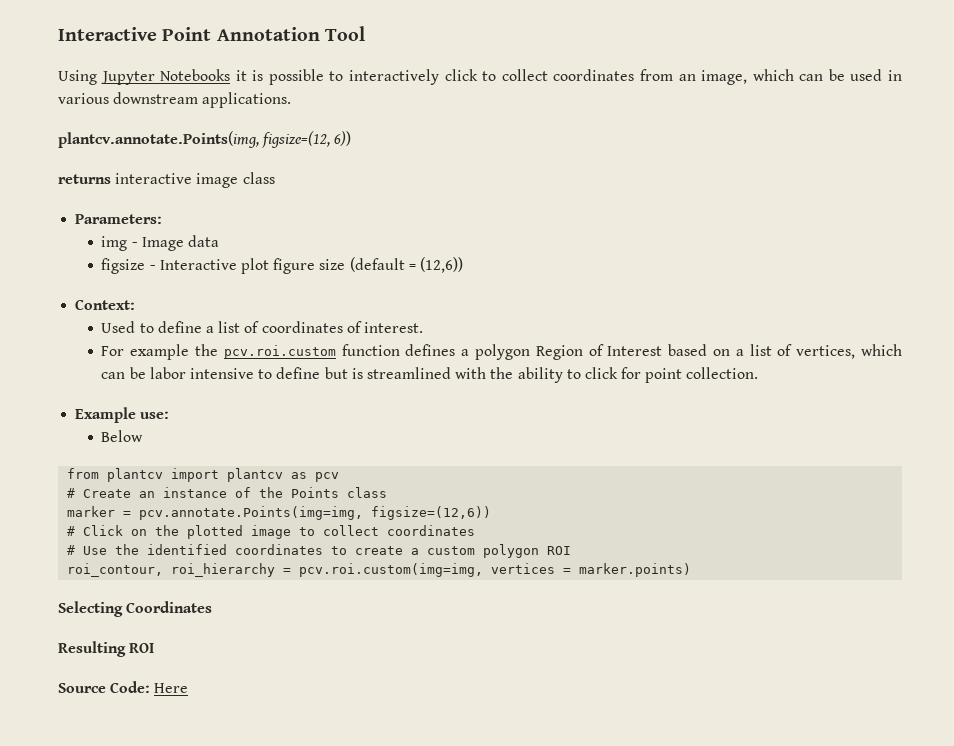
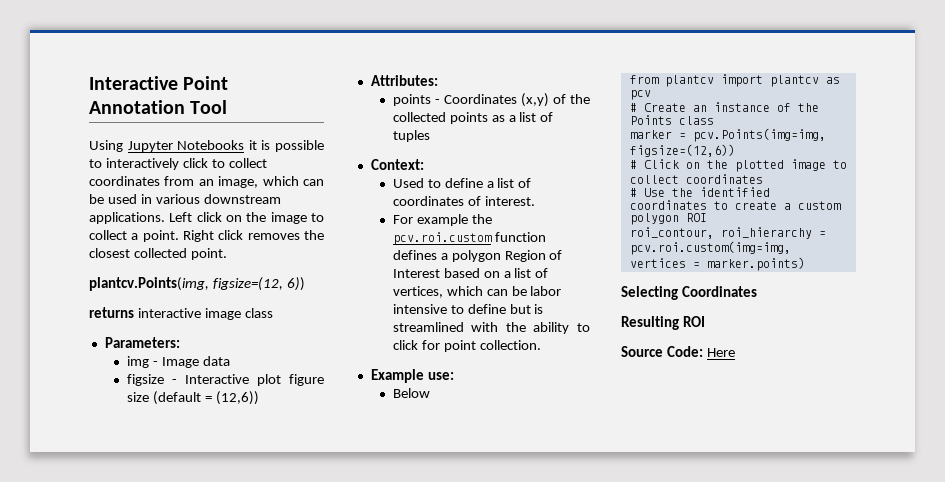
- Using Jupyter Notebooks it is possible to interactively click to collect coordinates from an image, which can be used in various downstream applications.
- plantcv.annotate.Points(img, figsize=(12, 6))
+ Using Jupyter Notebooks it is possible to interactively click to collect coordinates from an image, which can be used in various downstream applications. Left click on the image to collect a point. Right click removes the closest collected point.
+ plantcv.Points(img, figsize=(12, 6))
+ Attributes:
+ points - Coordinates (x,y) of the collected points as a list of tuples
- marker = pcv.annotate.Points(img=img, figsize=(12,6))
+ marker = pcv.Points(img=img, figsize=(12,6))

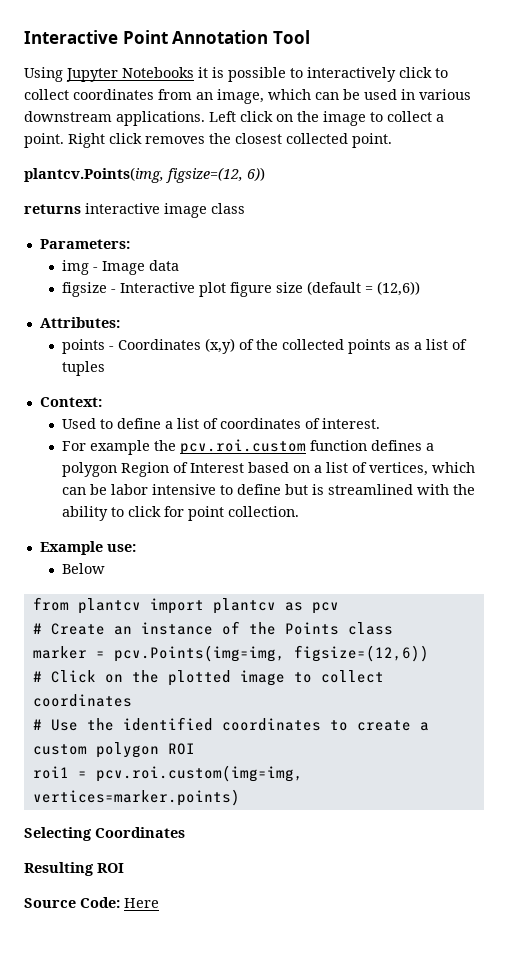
- roi_contour, roi_hierarchy = pcv.roi.custom(img=img, vertices = marker.points)
+ roi1 = pcv.roi.custom(img=img, vertices=marker.points)

